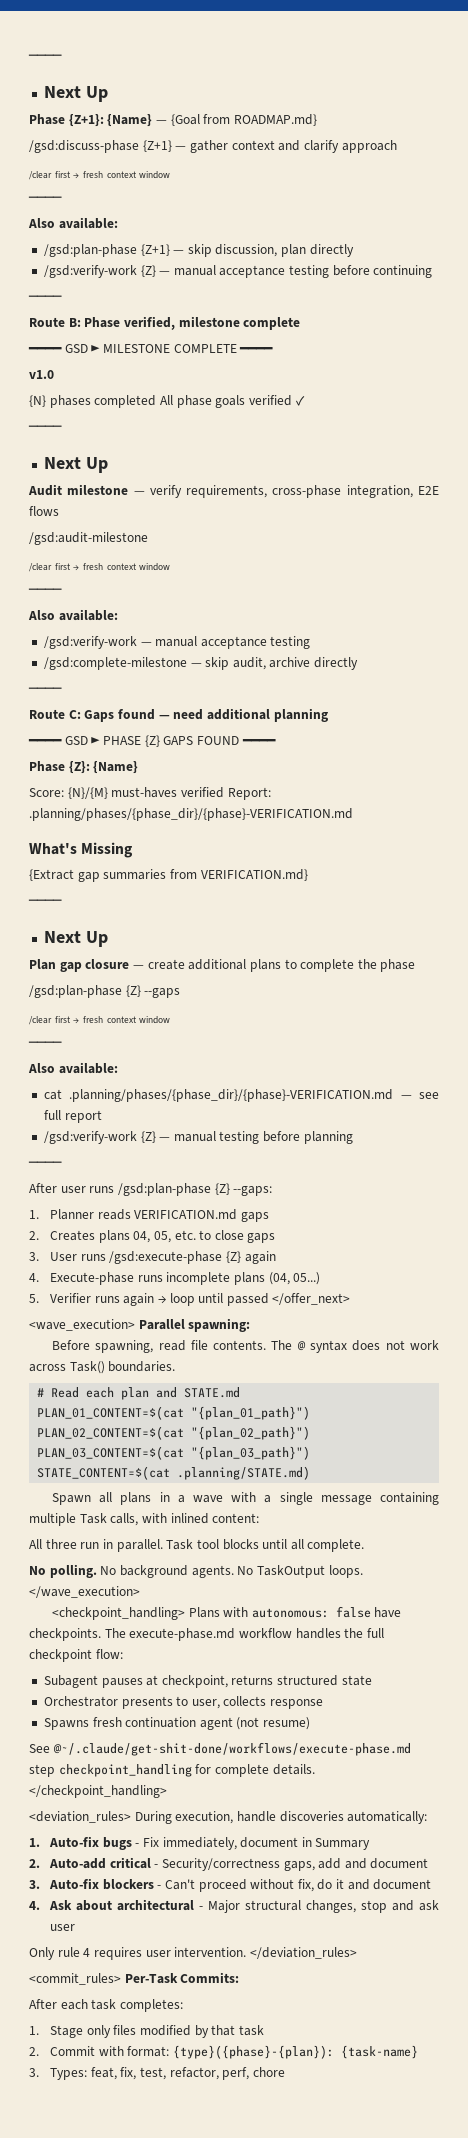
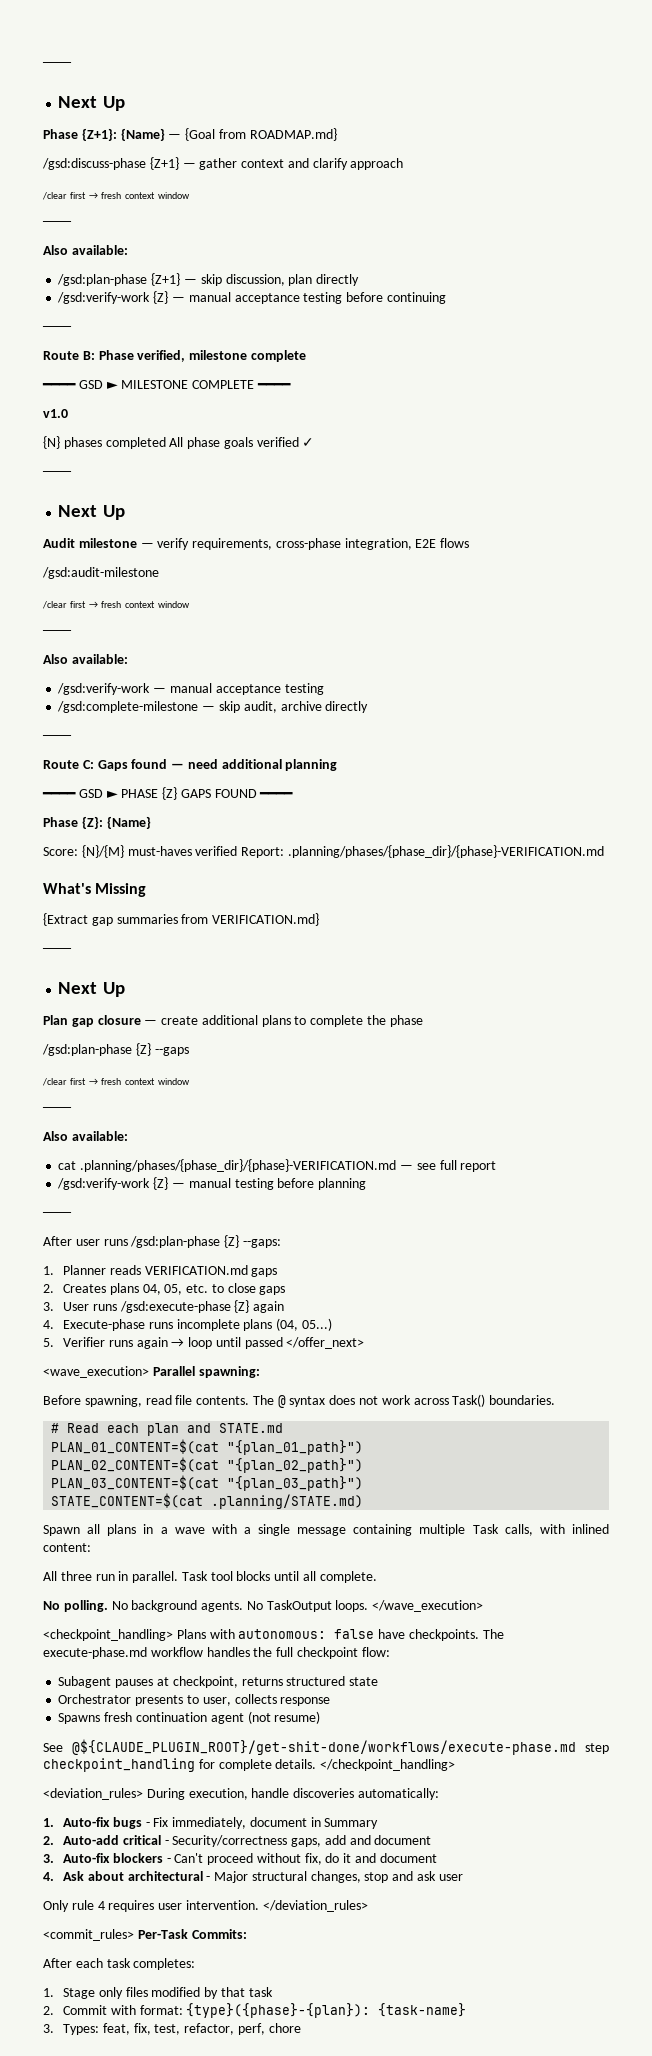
- See @~/.claude/get-shit-done/workflows/execute-phase.md step checkpoint_handling for complete details.
+ See @${CLAUDE_PLUGIN_ROOT}/get-shit-done/workflows/execute-phase.md step checkpoint_handling for complete details.

